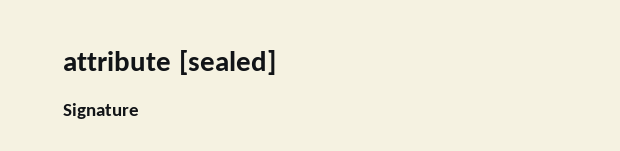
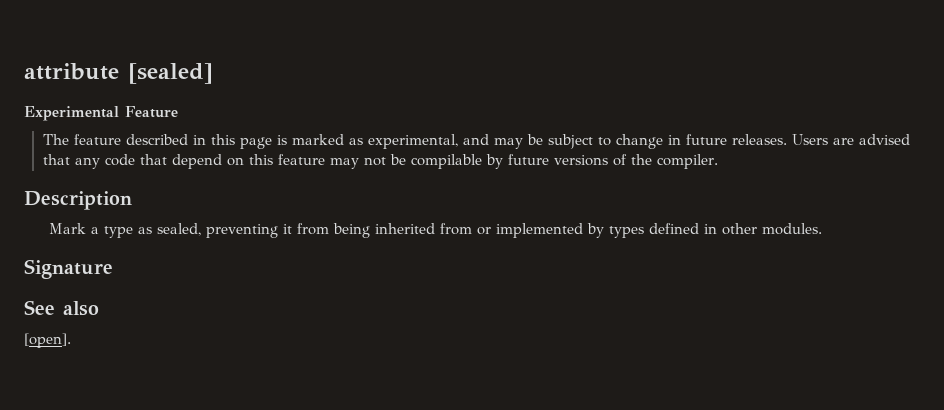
+ Experimental Feature
+ The feature described in this page is marked as experimental, and may be subject to change in future releases. Users are advised that any code that depend on this feature may not be compilable by future versions of the compiler.
+ Description
+ Mark a type as sealed, preventing it from being inherited from or implemented by types defined in other modules.
  Signature
+ See also
+ [open].

